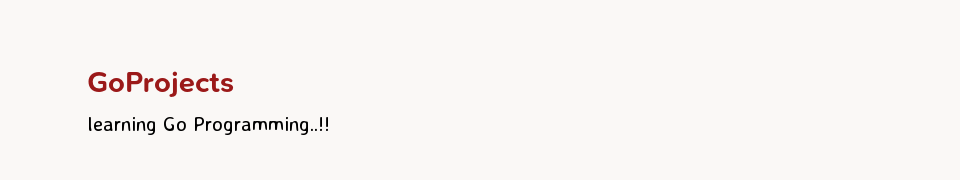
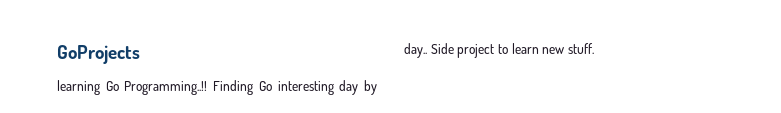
+ Finding Go interesting day by day.. Side project to learn new stuff.

